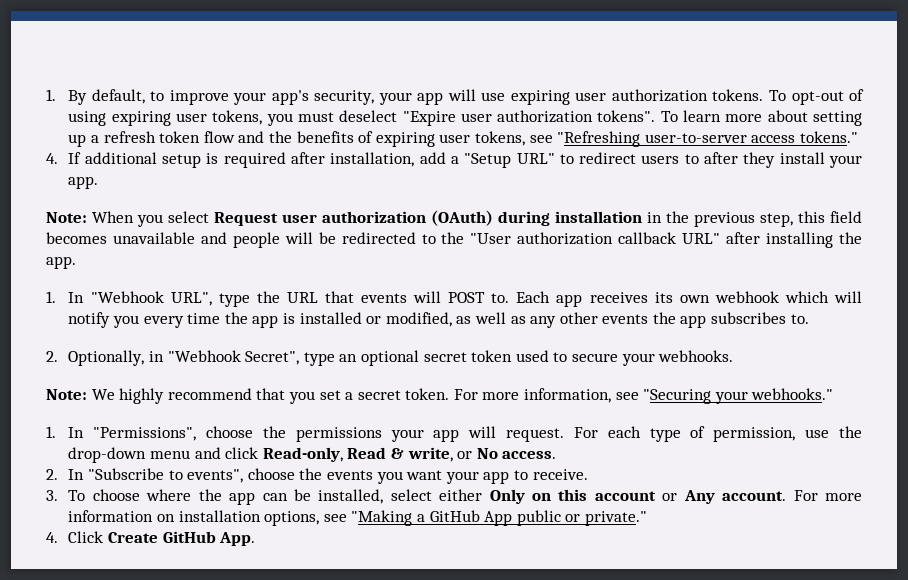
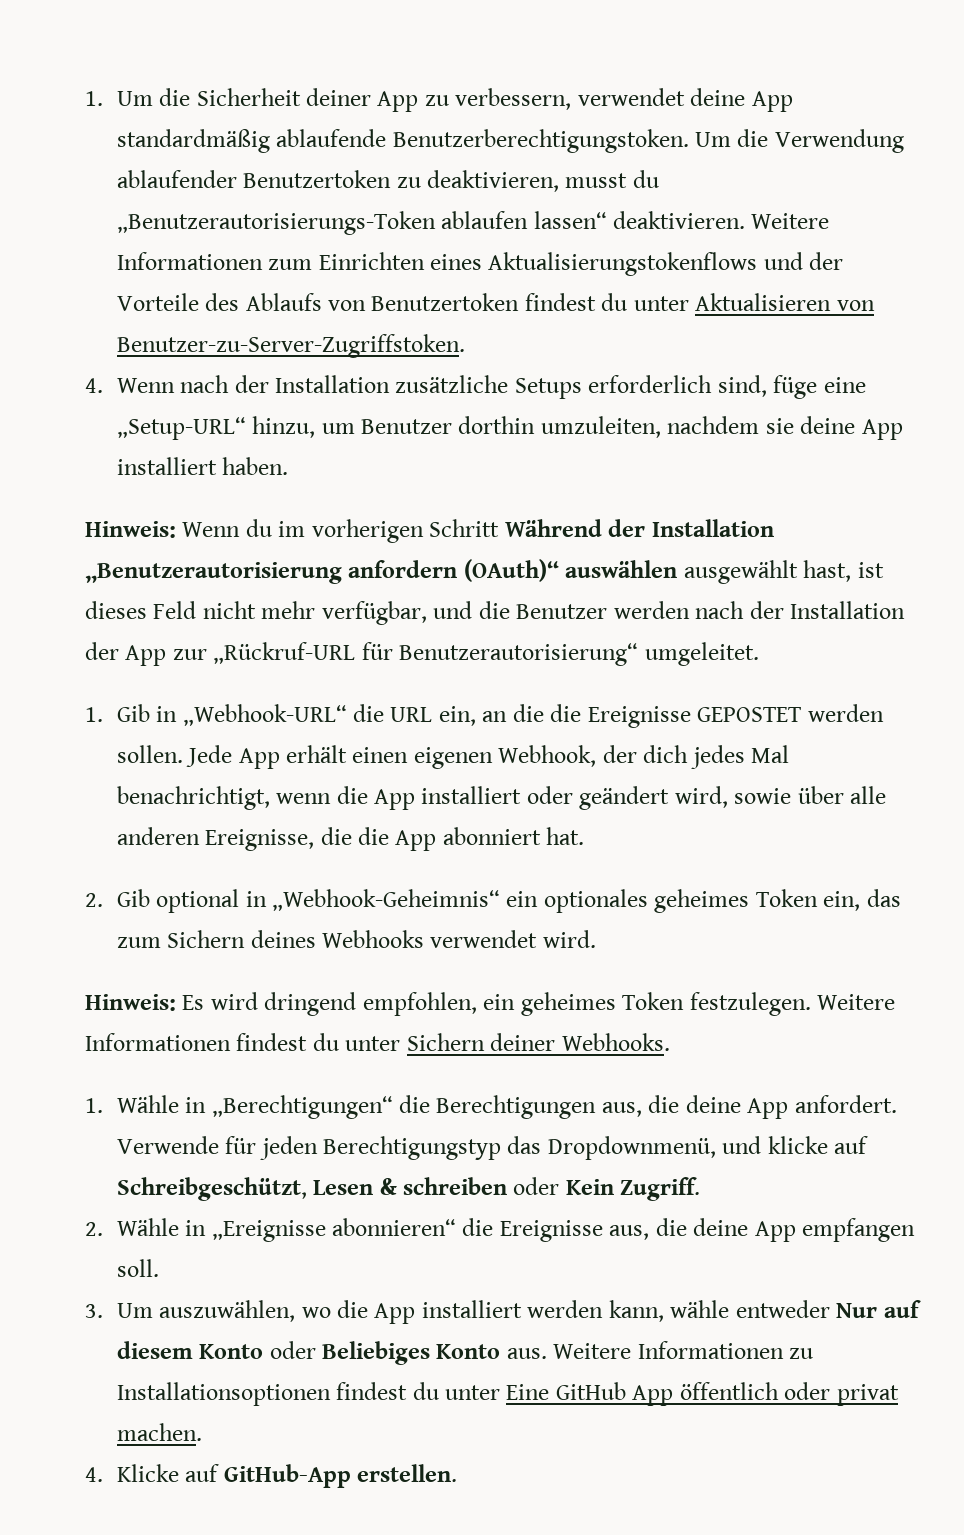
- 1. By default, to improve your app's security, your app will use expiring user authorization tokens. To opt-out of using expiring user tokens, you must deselect "Expire user authorization tokens". To learn more about setting up a refresh token flow and the benefits of expiring user tokens, see "Refreshing user-to-server access tokens."
- 4. If additional setup is required after installation, add a "Setup URL" to redirect users to after they install your app.
- Note: When you select Request user authorization (OAuth) during installation in the previous step, this field becomes unavailable and people will be redirected to the "User authorization callback URL" after installing the app.
- 1. In "Webhook URL", type the URL that events will POST to. Each app receives its own webhook which will notify you every time the app is installed or modified, as well as any other events the app subscribes to.
- 2. Optionally, in "Webhook Secret", type an optional secret token used to secure your webhooks.
- Note: We highly recommend that you set a secret token. For more information, see "Securing your webhooks."
- 1. In "Permissions", choose the permissions your app will request. For each type of permission, use the drop-down menu and click Read-only, Read & write, or No access.
- 2. In "Subscribe to events", choose the events you want your app to receive.
- 3. To choose where the app can be installed, select either Only on this account or Any account. For more information on installation options, see "Making a GitHub App public or private."
- 4. Click Create GitHub App.
+ 1. Um die Sicherheit deiner App zu verbessern, verwendet deine App standardmäßig ablaufende Benutzerberechtigungstoken. Um die Verwendung ablaufender Benutzertoken zu deaktivieren, musst du „Benutzerautorisierungs-Token ablaufen lassen“ deaktivieren. Weitere Informationen zum Einrichten eines Aktualisierungstokenflows und der Vorteile des Ablaufs von Benutzertoken findest du unter Aktualisieren von Benutzer-zu-Server-Zugriffstoken.
+ 4. Wenn nach der Installation zusätzliche Setups erforderlich sind, füge eine „Setup-URL“ hinzu, um Benutzer dorthin umzuleiten, nachdem sie deine App installiert haben.
+ Hinweis: Wenn du im vorherigen Schritt Während der Installation „Benutzerautorisierung anfordern (OAuth)“ auswählen ausgewählt hast, ist dieses Feld nicht mehr verfügbar, und die Benutzer werden nach der Installation der App zur „Rückruf-URL für Benutzerautorisierung“ umgeleitet.
+ 1. Gib in „Webhook-URL“ die URL ein, an die die Ereignisse GEPOSTET werden sollen. Jede App erhält einen eigenen Webhook, der dich jedes Mal benachrichtigt, wenn die App installiert oder geändert wird, sowie über alle anderen Ereignisse, die die App abonniert hat.
+ 2. Gib optional in „Webhook-Geheimnis“ ein optionales geheimes Token ein, das zum Sichern deines Webhooks verwendet wird.
+ Hinweis: Es wird dringend empfohlen, ein geheimes Token festzulegen. Weitere Informationen findest du unter Sichern deiner Webhooks.
+ 1. Wähle in „Berechtigungen“ die Berechtigungen aus, die deine App anfordert. Verwende für jeden Berechtigungstyp das Dropdownmenü, und klicke auf Schreibgeschützt, Lesen & schreiben oder Kein Zugriff.
+ 2. Wähle in „Ereignisse abonnieren“ die Ereignisse aus, die deine App empfangen soll.
+ 3. Um auszuwählen, wo die App installiert werden kann, wähle entweder Nur auf diesem Konto oder Beliebiges Konto aus. Weitere Informationen zu Installationsoptionen findest du unter Eine GitHub App öffentlich oder privat machen.
+ 4. Klicke auf GitHub-App erstellen.

